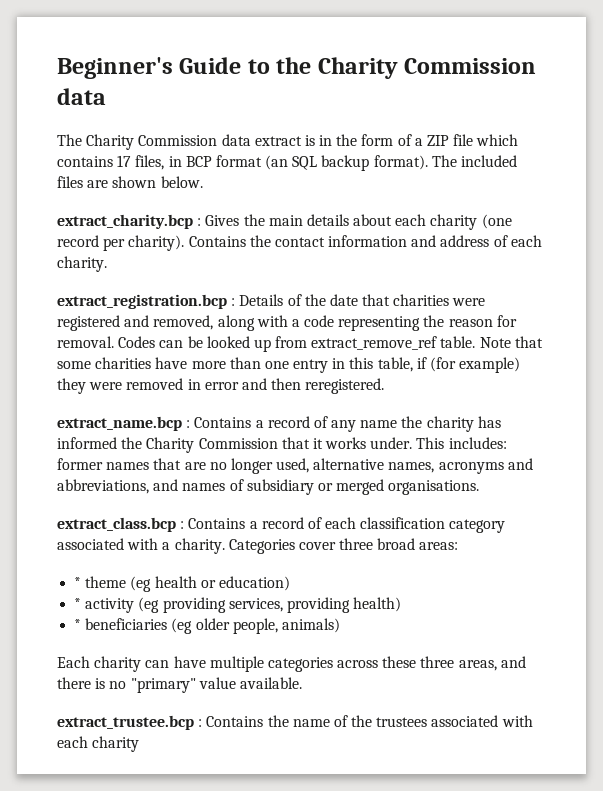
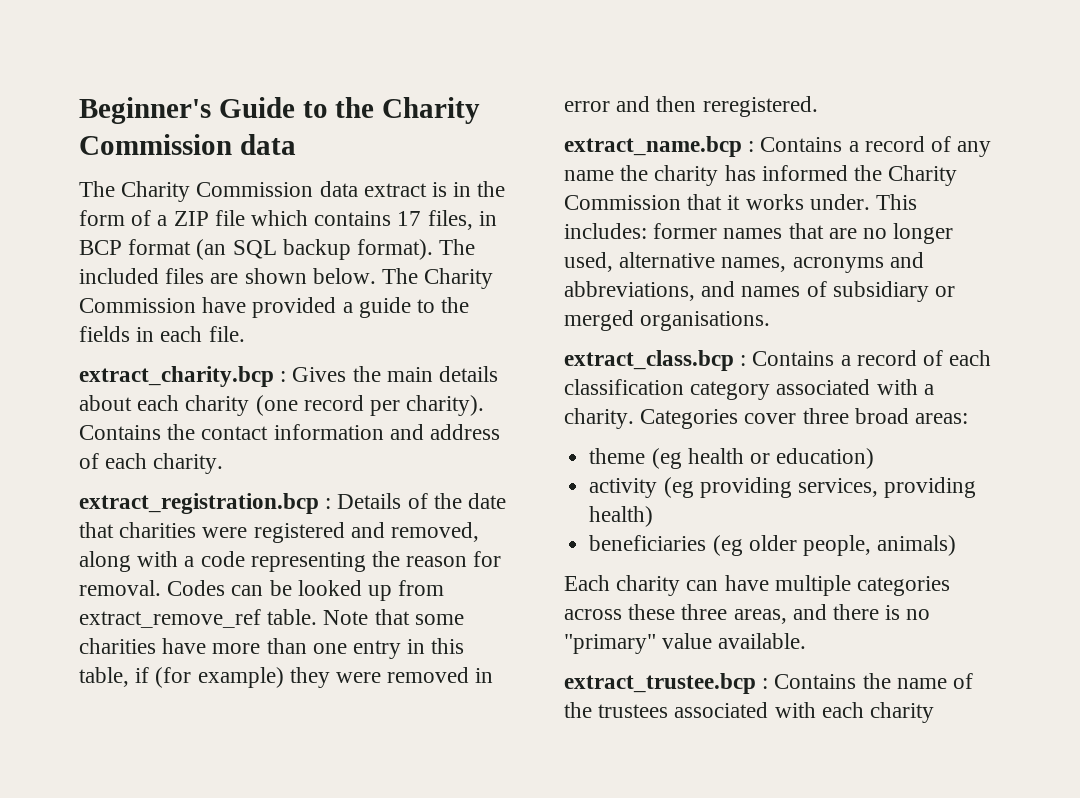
+ The Charity Commission have provided a guide to the fields in each file.
- * theme (eg health or education)
+ theme (eg health or education)
- * activity (eg providing services, providing health)
+ activity (eg providing services, providing health)
- * beneficiaries (eg older people, animals)
+ beneficiaries (eg older people, animals)

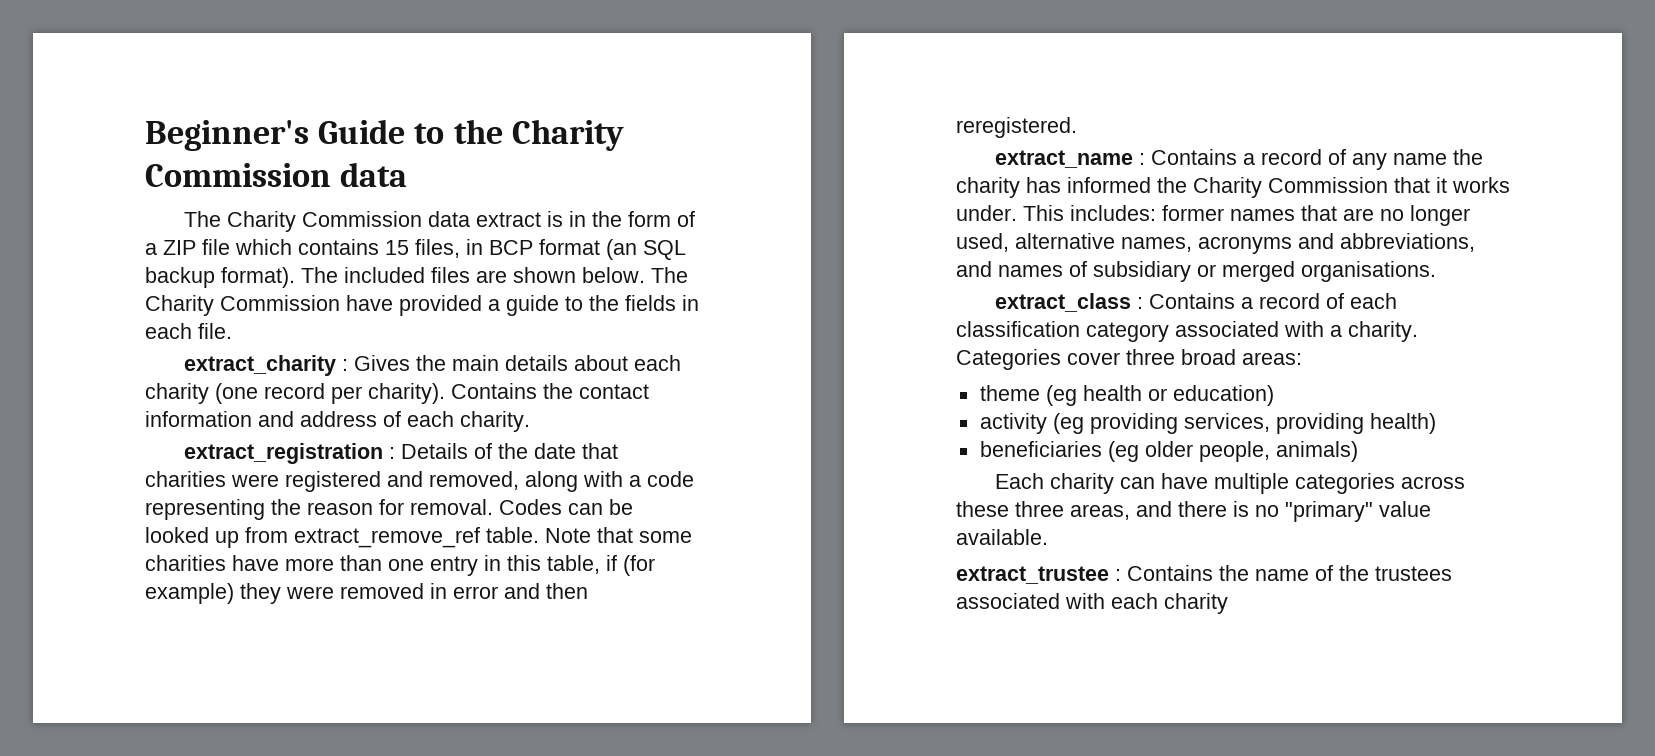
- The Charity Commission data extract is in the form of a ZIP file which contains 17 files, in BCP format (an SQL backup format).
+ The Charity Commission data extract is in the form of a ZIP file which contains 15 files, in BCP format (an SQL backup format).
- extract_charity.bcp : Gives the main details about each charity (one record per charity).
+ extract_charity : Gives the main details about each charity (one record per charity).
- extract_registration.bcp : Details of the date that charities were registered and removed, along with a code representing the reason for removal.
+ extract_registration : Details of the date that charities were registered and removed, along with a code representing the reason for removal.
- extract_name.bcp : Contains a record of any name the charity has informed the Charity Commission that it works under.
+ extract_name : Contains a record of any name the charity has informed the Charity Commission that it works under.
- extract_class.bcp : Contains a record of each classification category associated with a charity.
+ extract_class : Contains a record of each classification category associated with a charity.
- extract_trustee.bcp : Contains the name of the trustees associated with each charity
+ extract_trustee : Contains the name of the trustees associated with each charity

